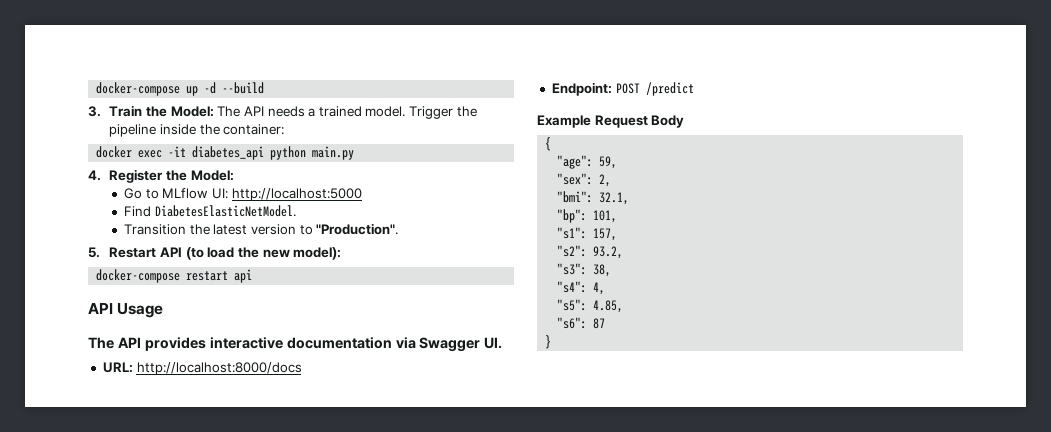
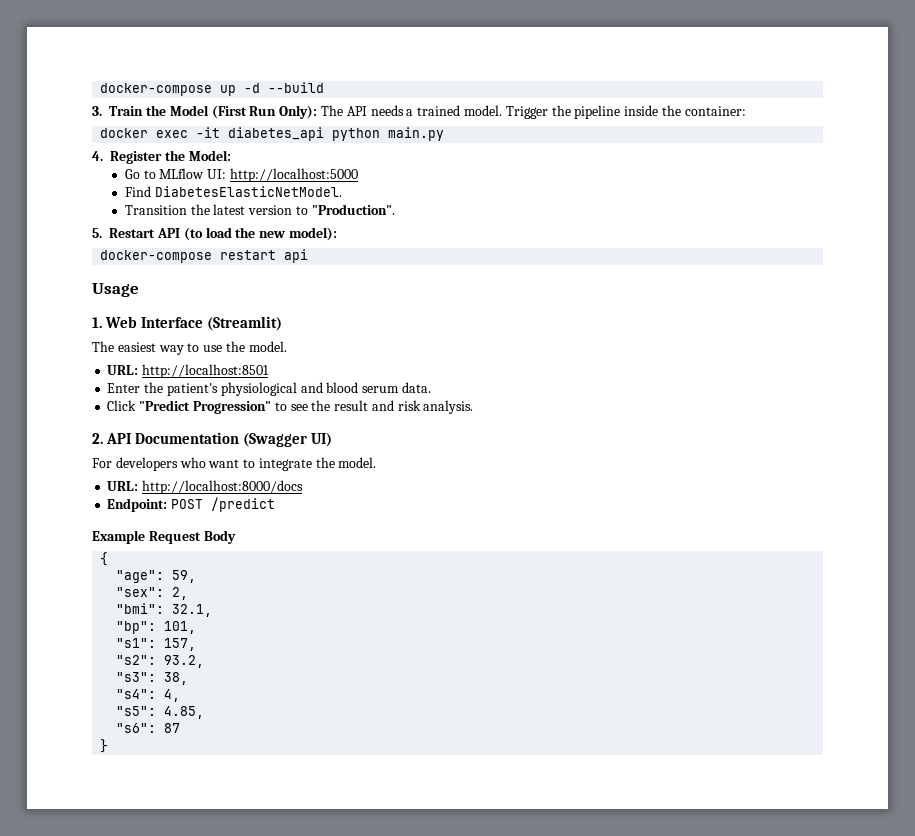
- 3. Train the Model: The API needs a trained model.
+ 3. Train the Model (First Run Only): The API needs a trained model.
- API Usage
+ Usage
- The API provides interactive documentation via Swagger UI.
+ 1. Web Interface (Streamlit)
+ The easiest way to use the model.
+ URL: http://localhost:8501
+ Enter the patient's physiological and blood serum data.
+ Click "Predict Progression" to see the result and risk analysis.
+ 2. API Documentation (Swagger UI)
+ For developers who want to integrate the model.

